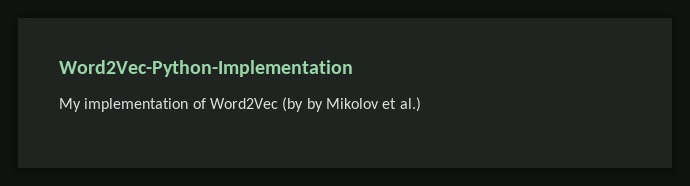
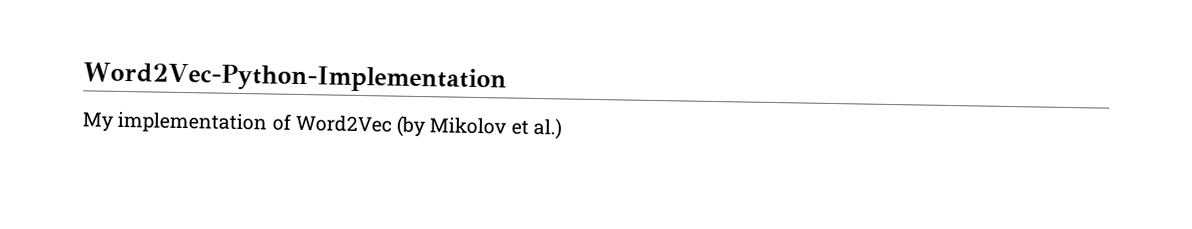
- My implementation of Word2Vec (by by Mikolov et al.)
+ My implementation of Word2Vec (by Mikolov et al.)

